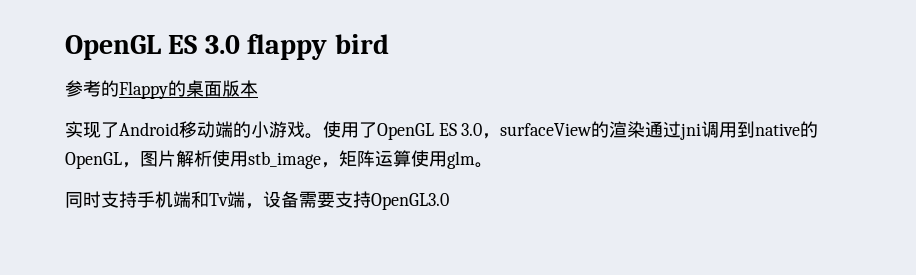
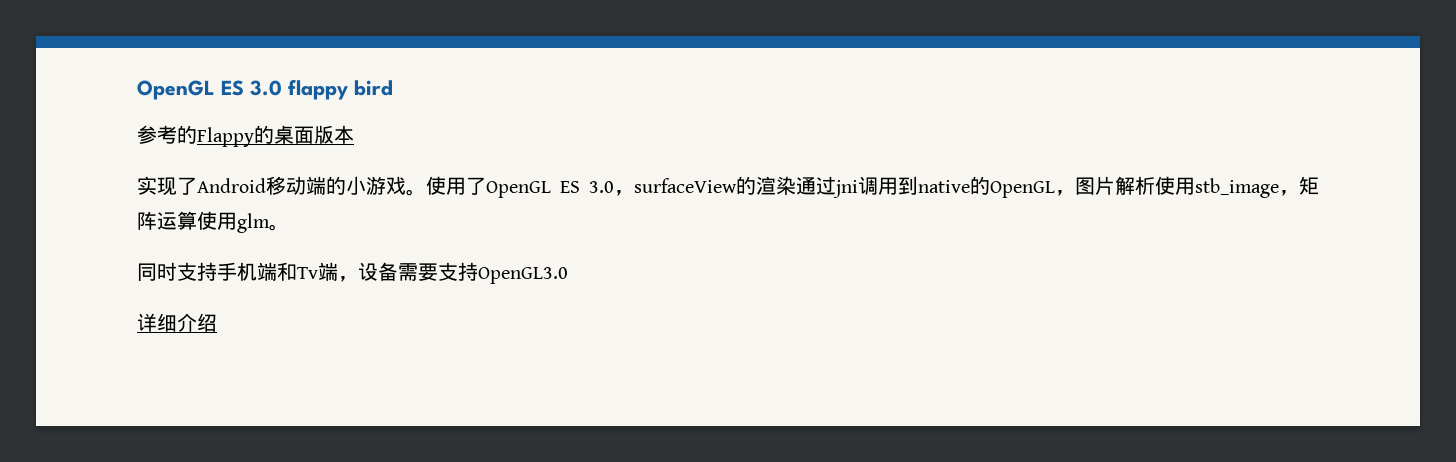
+ 详细介绍

